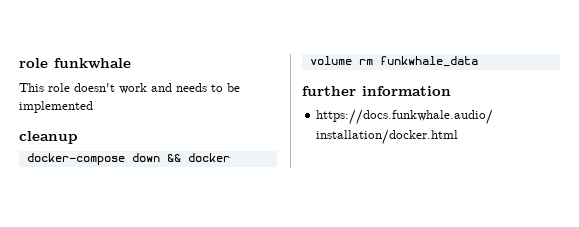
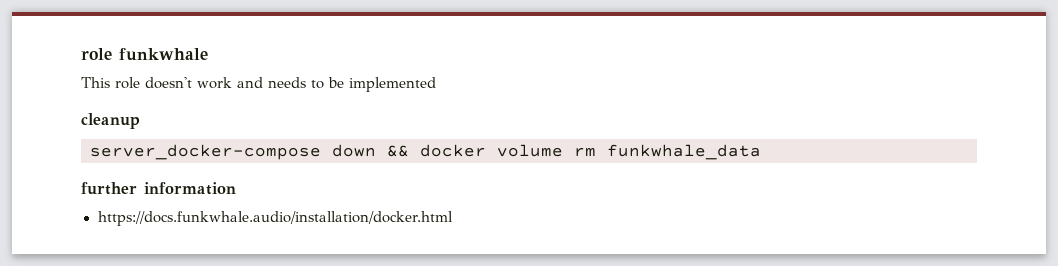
- docker-compose down && docker volume rm funkwhale_data
+ server_docker-compose down && docker volume rm funkwhale_data

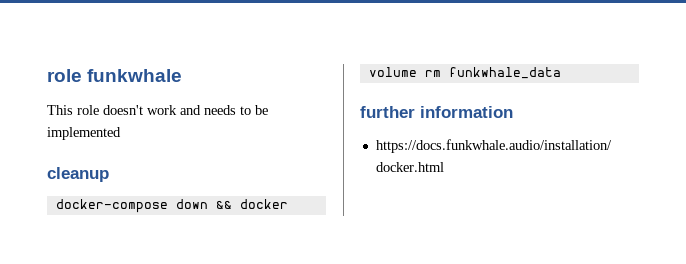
- server_docker-compose down && docker volume rm funkwhale_data
+ docker-compose down && docker volume rm funkwhale_data

